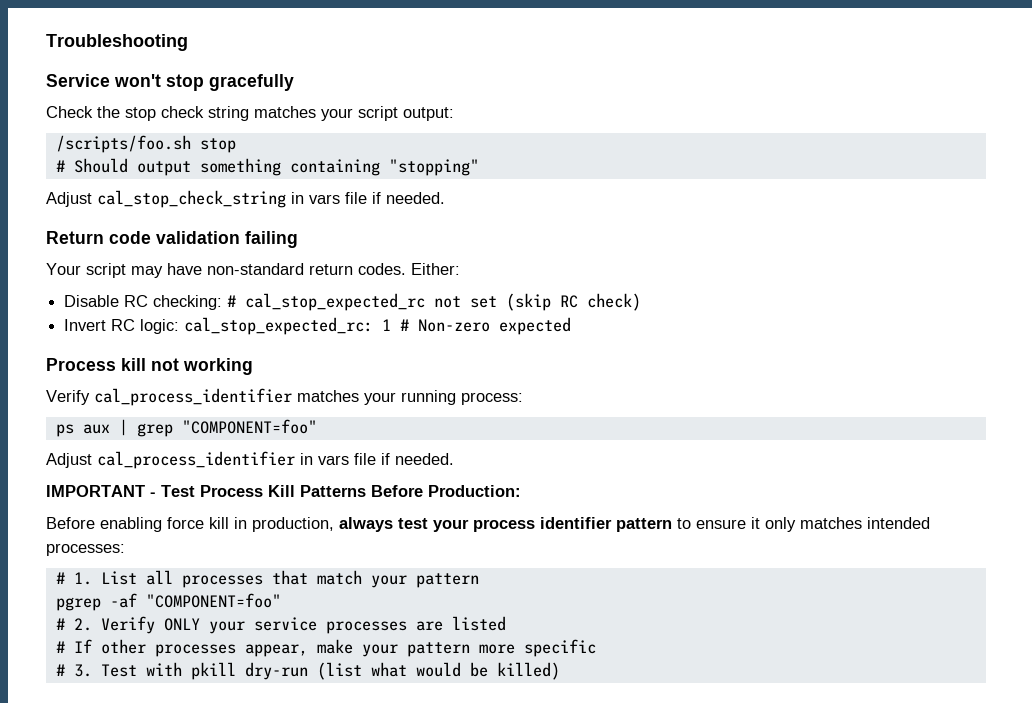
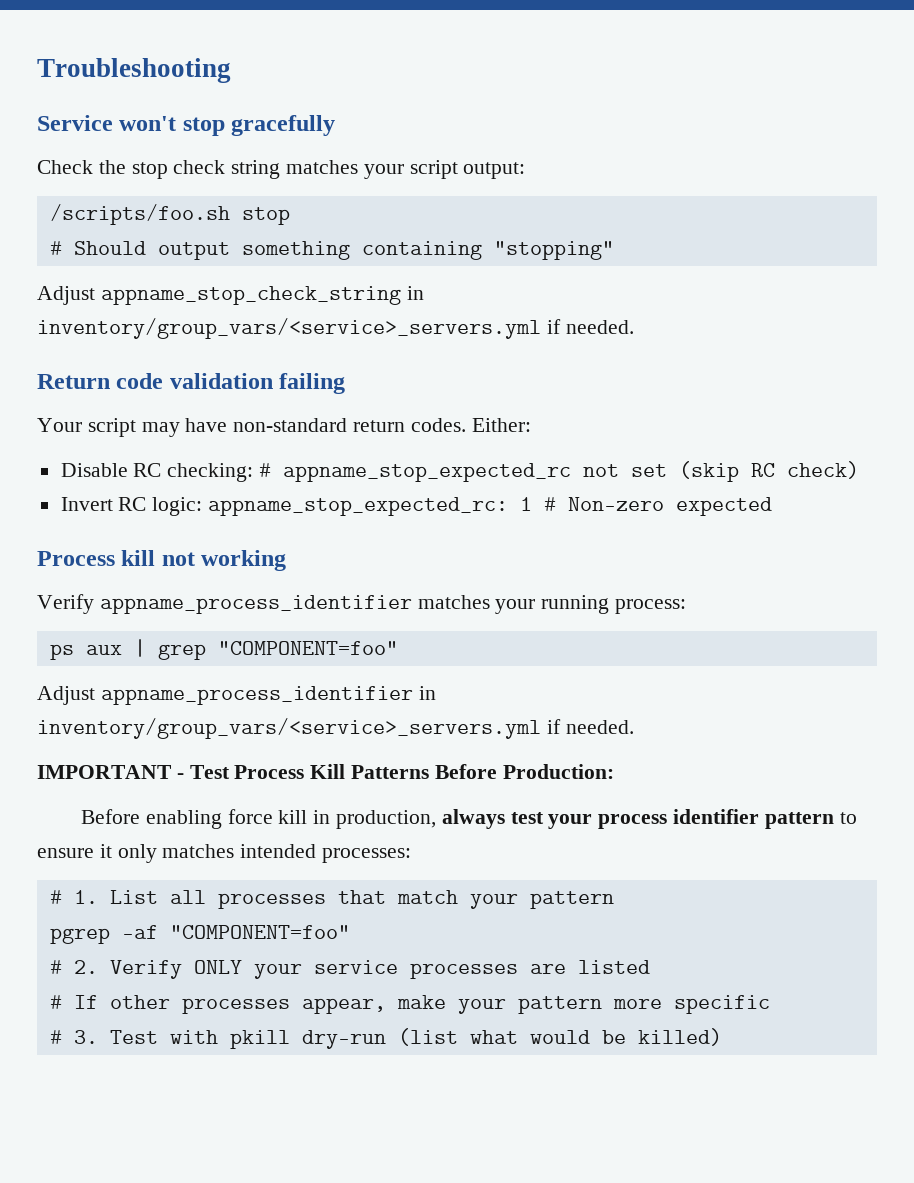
- Adjust cal_stop_check_string in vars file if needed.
+ Adjust appname_stop_check_string in inventory/group_vars/<service>_servers.yml if needed.
- Disable RC checking: # cal_stop_expected_rc not set (skip RC check)
+ Disable RC checking: # appname_stop_expected_rc not set (skip RC check)
- Invert RC logic: cal_stop_expected_rc: 1 # Non-zero expected
+ Invert RC logic: appname_stop_expected_rc: 1 # Non-zero expected
- Verify cal_process_identifier matches your running process:
+ Verify appname_process_identifier matches your running process:
- Adjust cal_process_identifier in vars file if needed.
+ Adjust appname_process_identifier in inventory/group_vars/<service>_servers.yml if needed.

